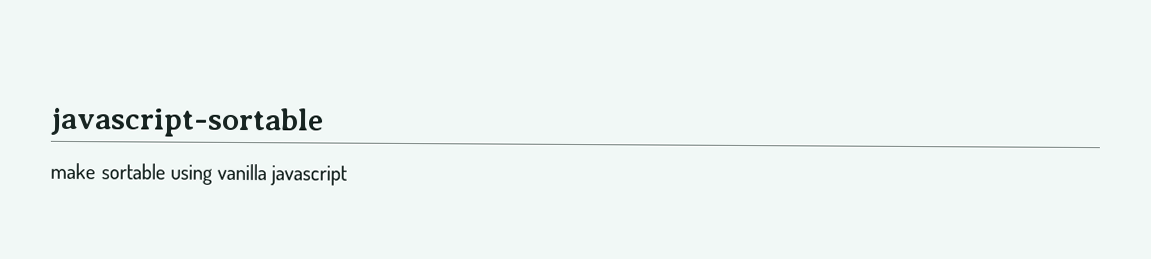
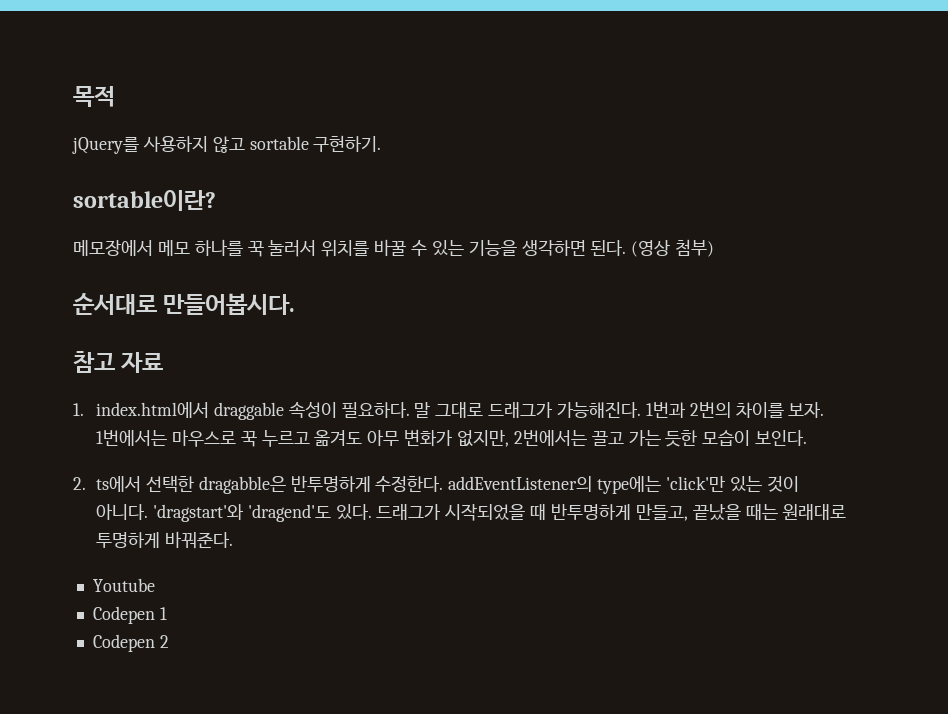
- javascript-sortable
- make sortable using vanilla javascript
+ 목적
+ jQuery를 사용하지 않고 sortable 구현하기.
+ sortable이란?
+ 메모장에서 메모 하나를 꾹 눌러서 위치를 바꿀 수 있는 기능을 생각하면 된다. (영상 첨부)
+ 순서대로 만들어봅시다.
+ 참고 자료
+ 1. index.html에서 draggable 속성이 필요하다. 말 그대로 드래그가 가능해진다. 1번과 2번의 차이를 보자. 1번에서는 마우스로 꾹 누르고 옮겨도 아무 변화가 없지만, 2번에서는 끌고 가는 듯한 모습이 보인다.
+ 2. ts에서 선택한 dragabble은 반투명하게 수정한다. addEventListener의 type에는 'click'만 있는 것이 아니다. 'dragstart'와 'dragend'도 있다. 드래그가 시작되었을 때 반투명하게 만들고, 끝났을 때는 원래대로 투명하게 바꿔준다.
+ Youtube
+ Codepen 1
+ Codepen 2

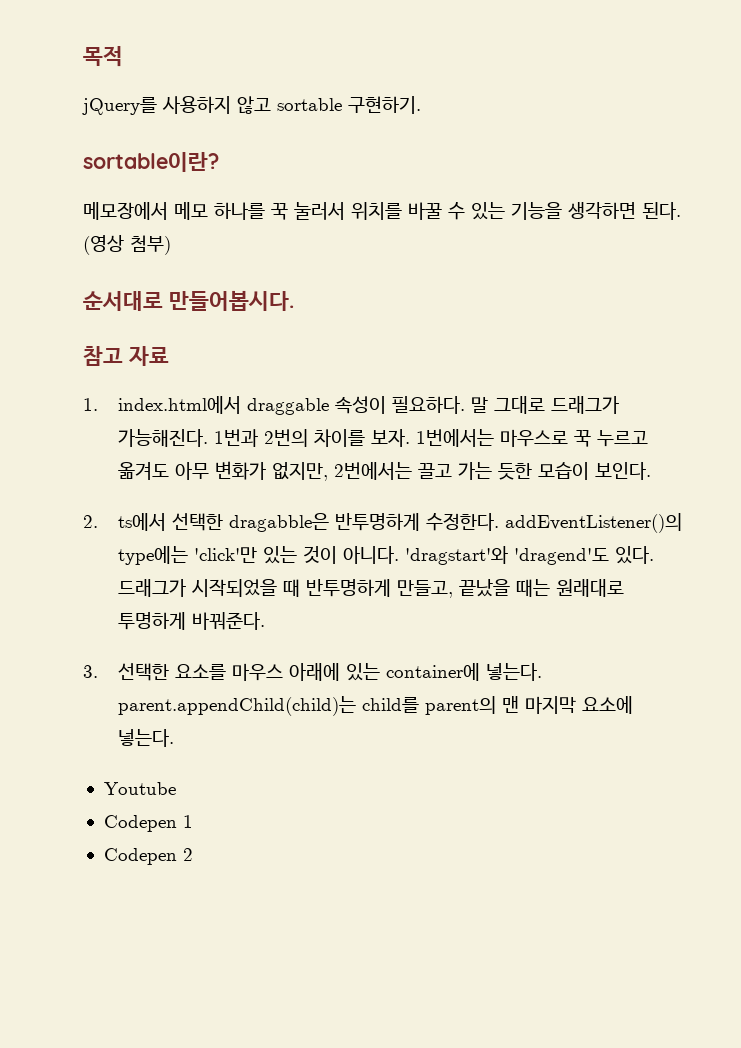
- 2. ts에서 선택한 dragabble은 반투명하게 수정한다. addEventListener의 type에는 'click'만 있는 것이 아니다.
+ 2. ts에서 선택한 dragabble은 반투명하게 수정한다. addEventListener()의 type에는 'click'만 있는 것이 아니다.
+ 3. 선택한 요소를 마우스 아래에 있는 container에 넣는다. parent.appendChild(child)는 child를 parent의 맨 마지막 요소에 넣는다.

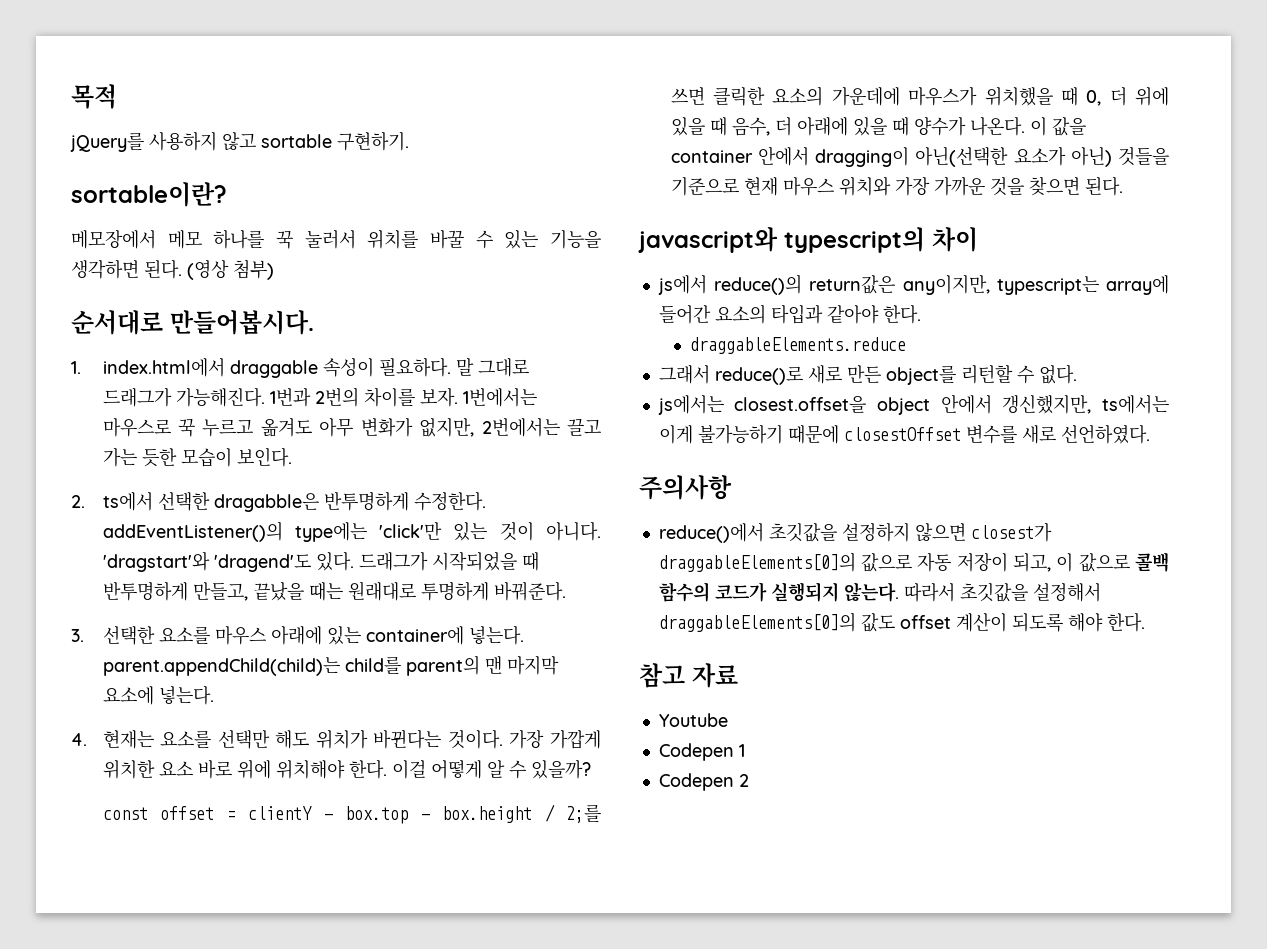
- 참고 자료
+ 4. 현재는 요소를 선택만 해도 위치가 바뀐다는 것이다. 가장 가깝게 위치한 요소 바로 위에 위치해야 한다. 이걸 어떻게 알 수 있을까?
+ const offset = clientY - box.top - box.height / 2;를 쓰면 클릭한 요소의 가운데에 마우스가 위치했을 때 0, 더 위에 있을 때 음수, 더 아래에 있을 때 양수가 나온다. 이 값을 container 안에서 dragging이 아닌(선택한 요소가 아닌) 것들을 기준으로 현재 마우스 위치와 가장 가까운 것을 찾으면 된다.
+ javascript와 typescript의 차이
+ js에서 reduce()의 return값은 any이지만, typescript는 array에 들어간 요소의 타입과 같아야 한다.
+ draggableElements.reduce
+ 그래서 reduce()로 새로 만든 object를 리턴할 수 없다.
+ js에서는 closest.offset을 object 안에서 갱신했지만, ts에서는 이게 불가능하기 때문에 closestOffset 변수를 새로 선언하였다.
+ 주의사항
+ reduce()에서 초깃값을 설정하지 않으면 closest가 draggableElements[0]의 값으로 자동 저장이 되고, 이 값으로 콜백 함수의 코드가 실행되지 않는다. 따라서 초깃값을 설정해서 draggableElements[0]의 값도 offset 계산이 되도록 해야 한다.
+ 참고 자료

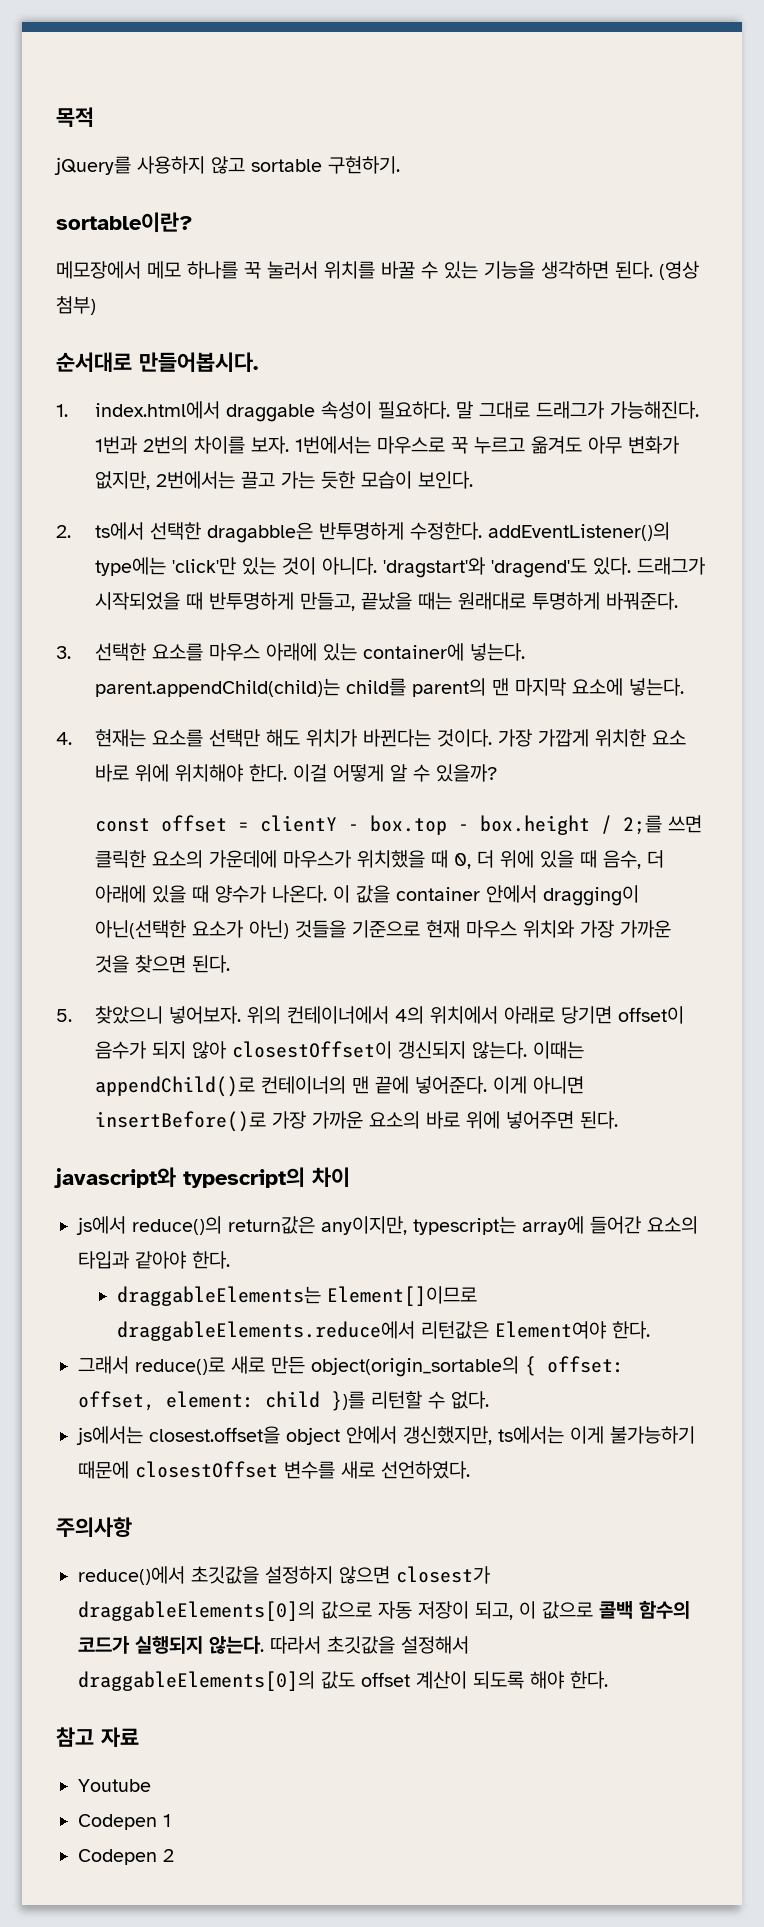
+ 5. 찾았으니 넣어보자. 위의 컨테이너에서 4의 위치에서 아래로 당기면 offset이 음수가 되지 않아 closestOffset이 갱신되지 않는다. 이때는 appendChild()로 컨테이너의 맨 끝에 넣어준다. 이게 아니면 insertBefore()로 가장 가까운 요소의 바로 위에 넣어주면 된다.
- draggableElements.reduce
- 그래서 reduce()로 새로 만든 object를 리턴할 수 없다.
+ draggableElements는 Element[]이므로 draggableElements.reduce에서 리턴값은 Element여야 한다.
+ 그래서 reduce()로 새로 만든 object(origin_sortable의 { offset: offset, element: child })를 리턴할 수 없다.

